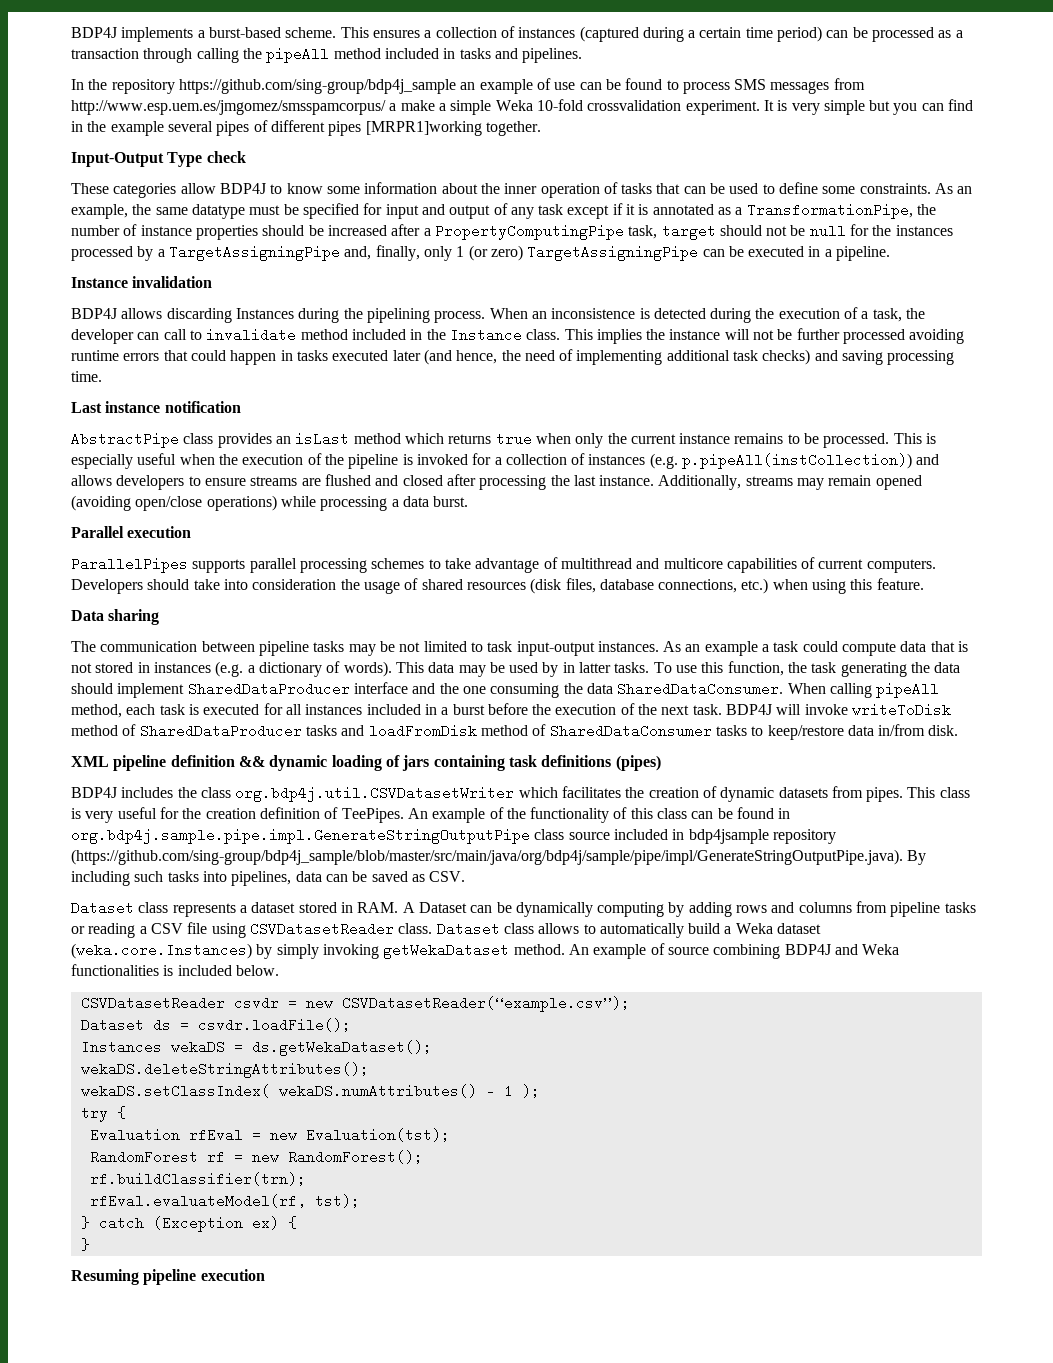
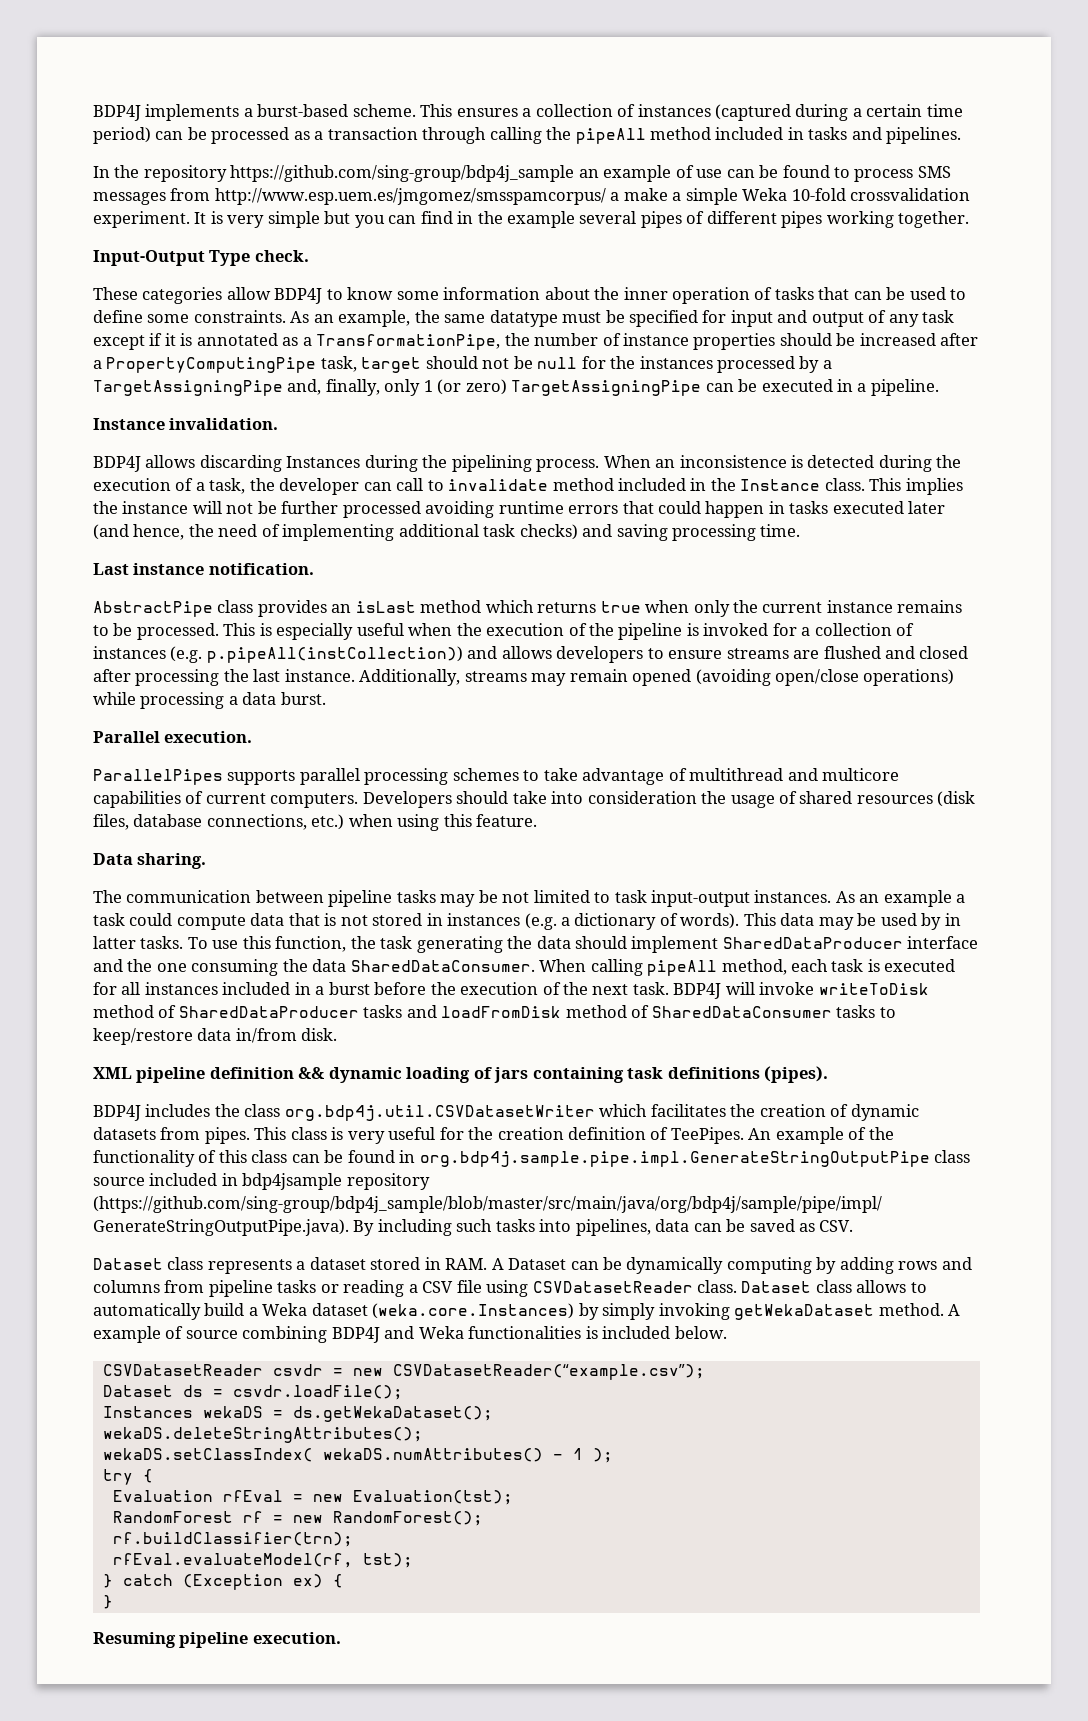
- It is very simple but you can find in the example several pipes of different pipes [MRPR1]working together.
+ It is very simple but you can find in the example several pipes of different pipes working together.
- Input-Output Type check
+ Input-Output Type check.
- Instance invalidation
+ Instance invalidation.
- Last instance notification
+ Last instance notification.
- Parallel execution
+ Parallel execution.
- Data sharing
+ Data sharing.
- XML pipeline definition && dynamic loading of jars containing task definitions (pipes)
+ XML pipeline definition && dynamic loading of jars containing task definitions (pipes).
- An example of source combining BDP4J and Weka functionalities is included below.
+ A example of source combining BDP4J and Weka functionalities is included below.
- Resuming pipeline execution
+ Resuming pipeline execution.

